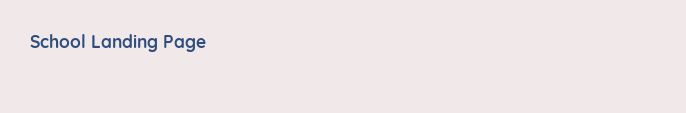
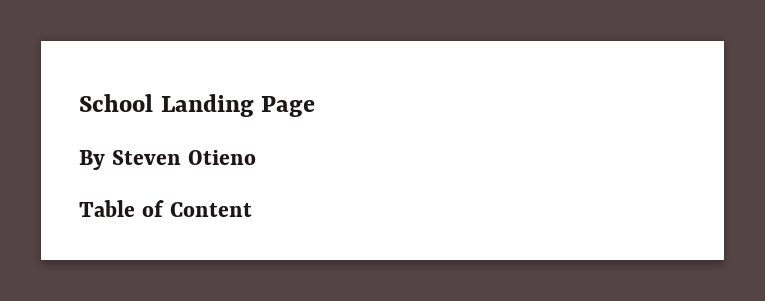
+ By Steven Otieno
+ Table of Content

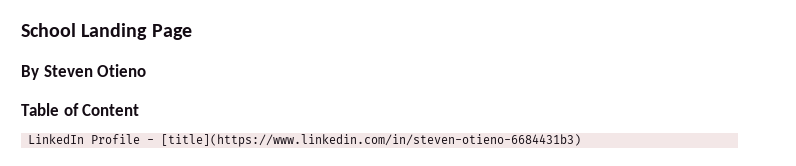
+ LinkedIn Profile - [title](https://www.linkedin.com/in/steven-otieno-6684431b3)

